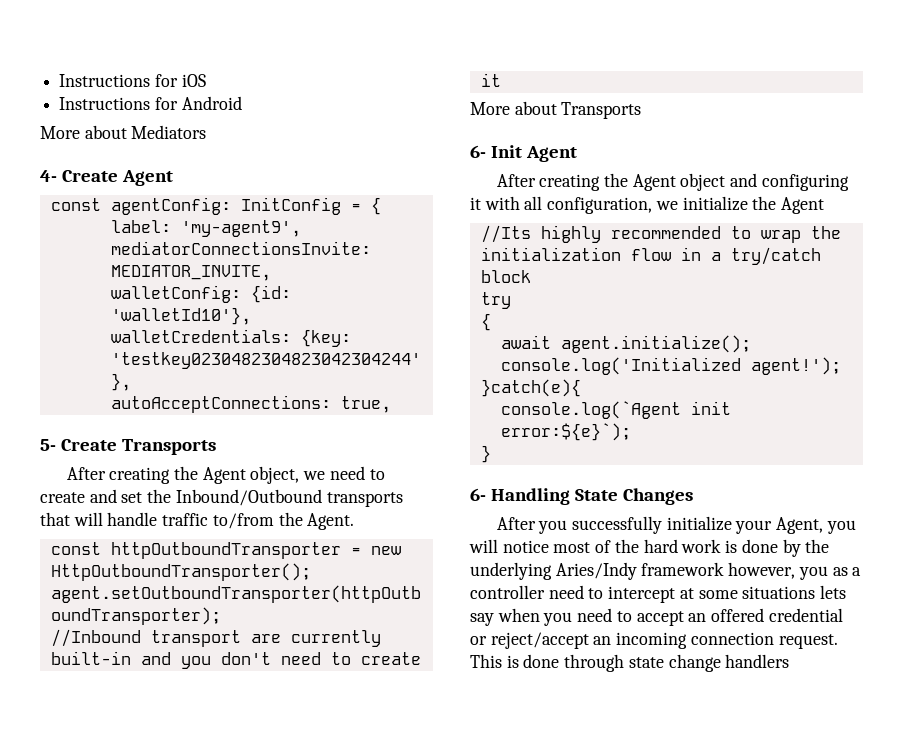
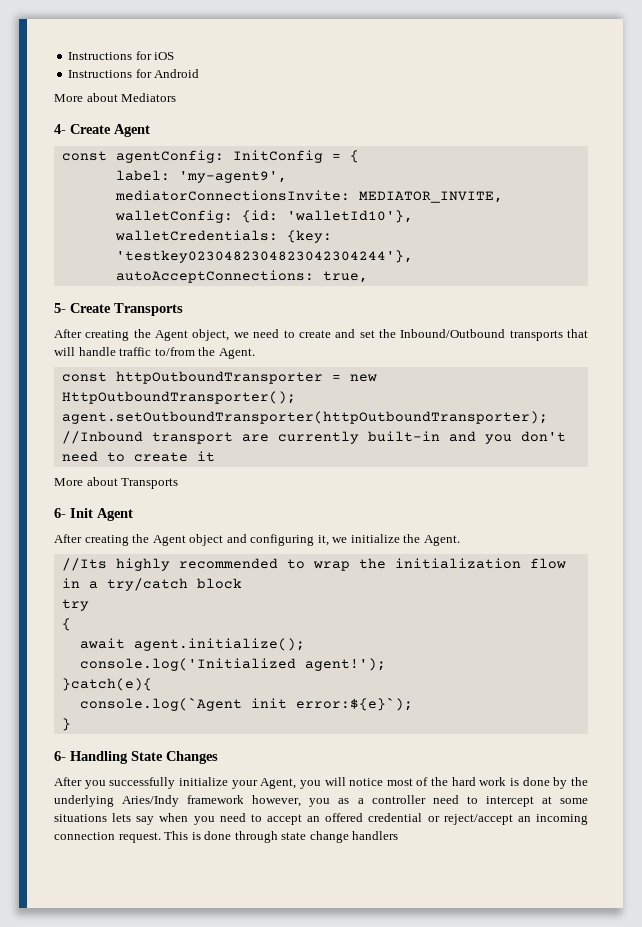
- After creating the Agent object and configuring it with all configuration, we initialize the Agent
+ After creating the Agent object and configuring it, we initialize the Agent.

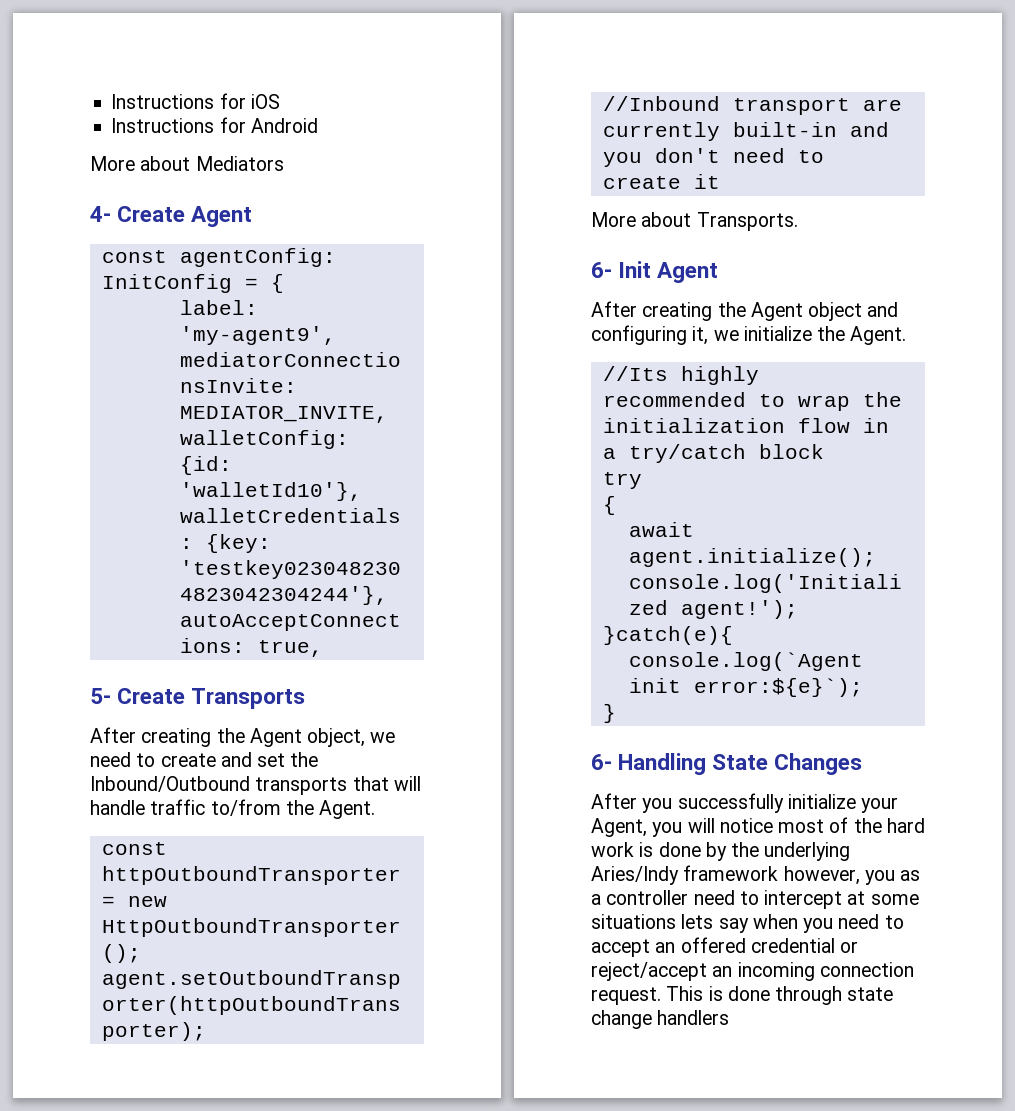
- More about Transports
+ More about Transports.

